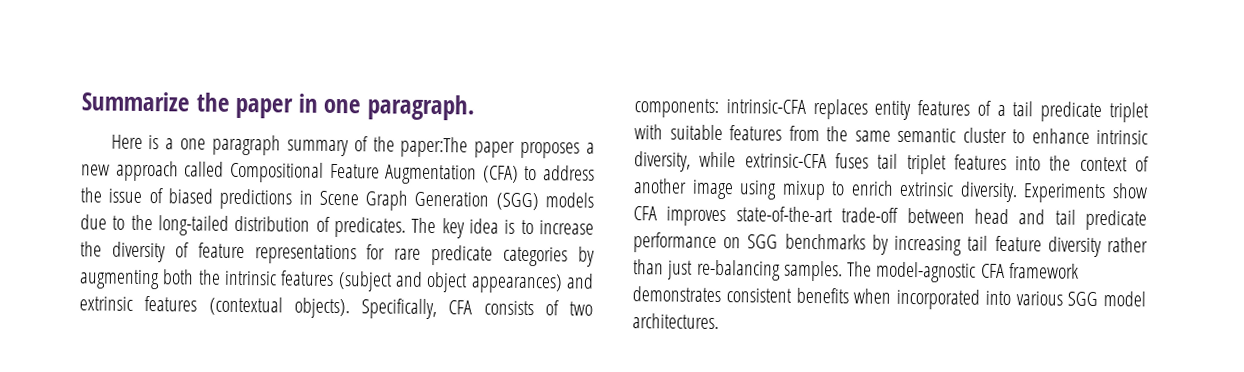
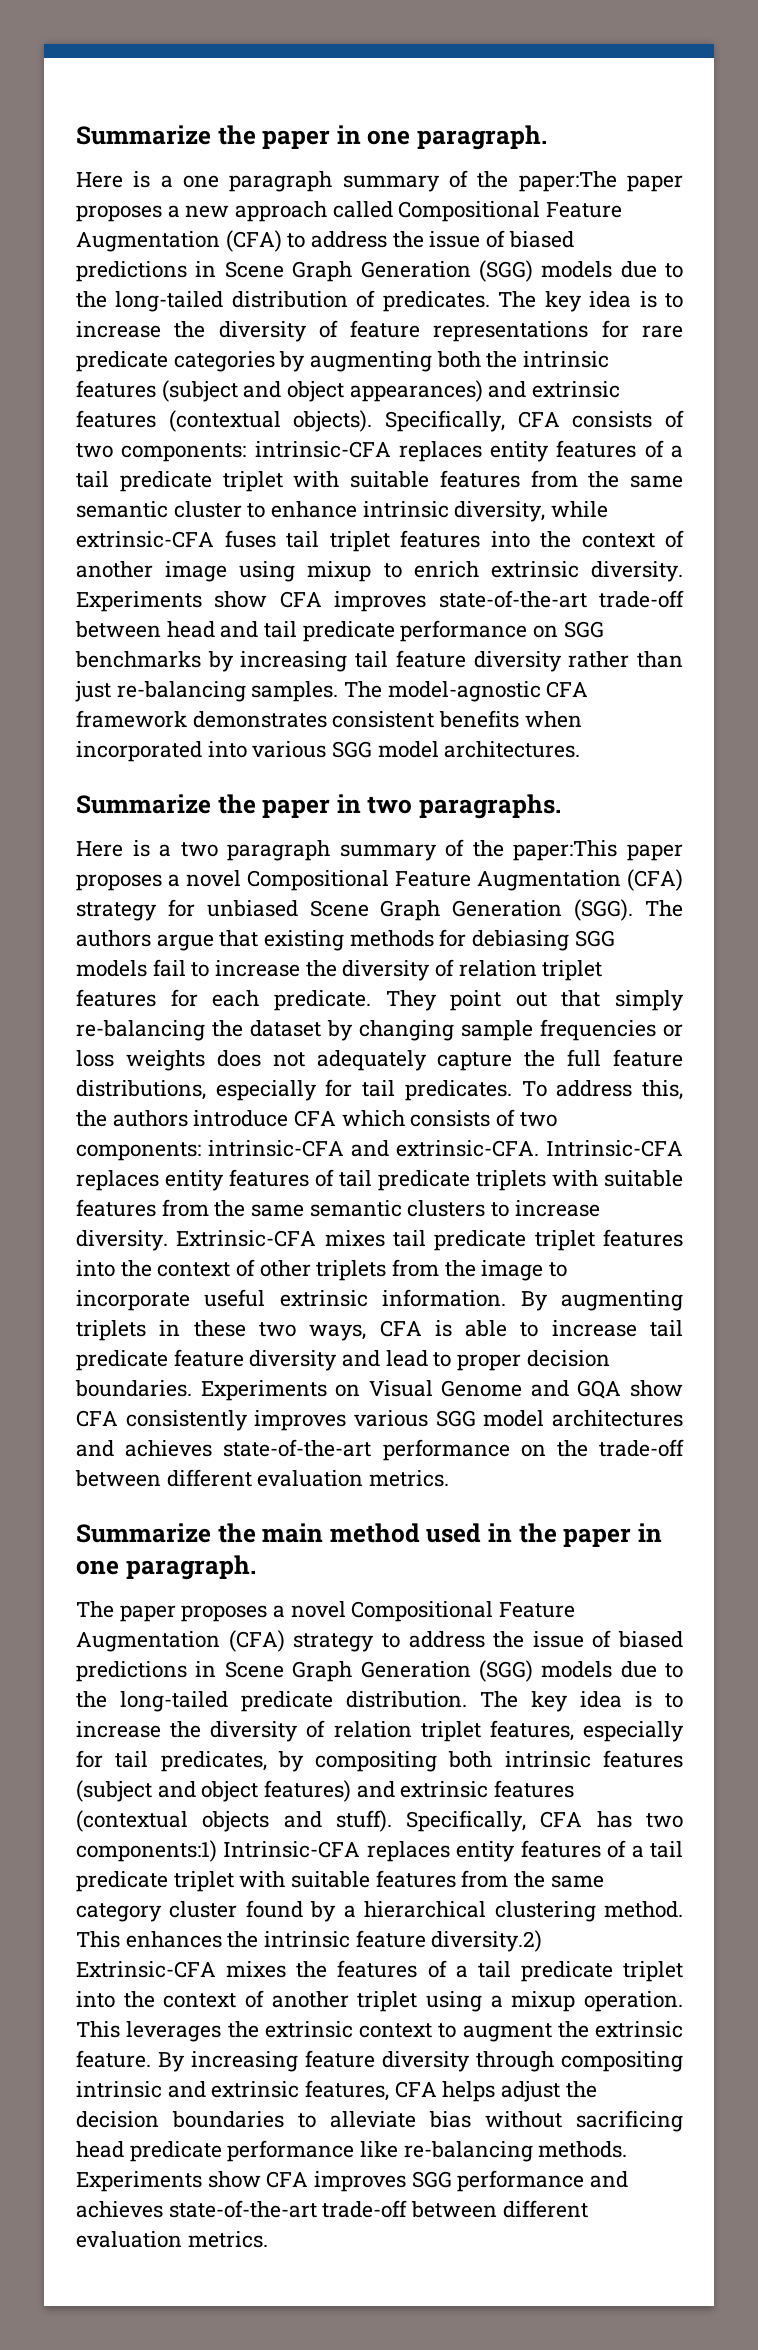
+ Summarize the paper in two paragraphs.
+ Here is a two paragraph summary of the paper:This paper proposes a novel Compositional Feature Augmentation (CFA) strategy for unbiased Scene Graph Generation (SGG). The authors argue that existing methods for debiasing SGG models fail to increase the diversity of relation triplet features for each predicate. They point out that simply re-balancing the dataset by changing sample frequencies or loss weights does not adequately capture the full feature distributions, especially for tail predicates. To address this, the authors introduce CFA which consists of two components: intrinsic-CFA and extrinsic-CFA. Intrinsic-CFA replaces entity features of tail predicate triplets with suitable features from the same semantic clusters to increase diversity. Extrinsic-CFA mixes tail predicate triplet features into the context of other triplets from the image to incorporate useful extrinsic information. By augmenting triplets in these two ways, CFA is able to increase tail predicate feature diversity and lead to proper decision boundaries. Experiments on Visual Genome and GQA show CFA consistently improves various SGG model architectures and achieves state-of-the-art performance on the trade-off between different evaluation metrics.
+ Summarize the main method used in the paper in one paragraph.
+ The paper proposes a novel Compositional Feature Augmentation (CFA) strategy to address the issue of biased predictions in Scene Graph Generation (SGG) models due to the long-tailed predicate distribution. The key idea is to increase the diversity of relation triplet features, especially for tail predicates, by compositing both intrinsic features (subject and object features) and extrinsic features (contextual objects and stuff). Specifically, CFA has two components:1) Intrinsic-CFA replaces entity features of a tail predicate triplet with suitable features from the same category cluster found by a hierarchical clustering method. This enhances the intrinsic feature diversity.2) Extrinsic-CFA mixes the features of a tail predicate triplet into the context of another triplet using a mixup operation. This leverages the extrinsic context to augment the extrinsic feature. By increasing feature diversity through compositing intrinsic and extrinsic features, CFA helps adjust the decision boundaries to alleviate bias without sacrificing head predicate performance like re-balancing methods. Experiments show CFA improves SGG performance and achieves state-of-the-art trade-off between different evaluation metrics.

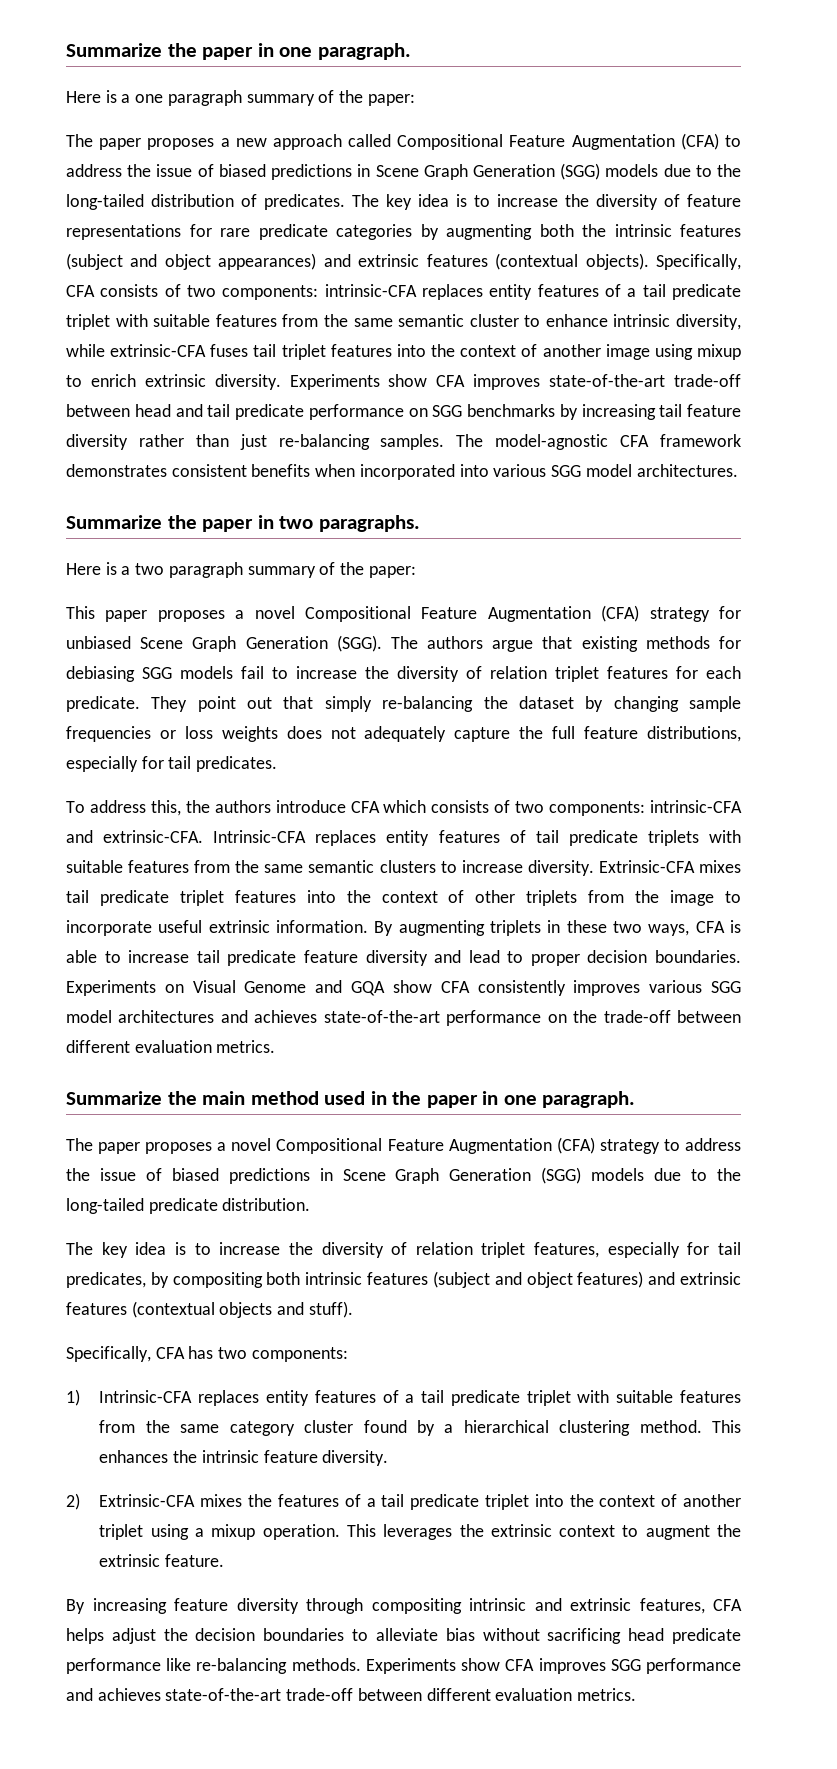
- Here is a one paragraph summary of the paper:The paper proposes a new approach called Compositional Feature Augmentation (CFA) to address the issue of biased predictions in Scene Graph Generation (SGG) models due to the long-tailed distribution of predicates.
+ Here is a one paragraph summary of the paper:
+ The paper proposes a new approach called Compositional Feature Augmentation (CFA) to address the issue of biased predictions in Scene Graph Generation (SGG) models due to the long-tailed distribution of predicates.
- Here is a two paragraph summary of the paper:This paper proposes a novel Compositional Feature Augmentation (CFA) strategy for unbiased Scene Graph Generation (SGG).
+ Here is a two paragraph summary of the paper:
+ This paper proposes a novel Compositional Feature Augmentation (CFA) strategy for unbiased Scene Graph Generation (SGG).
- They point out that simply re-balancing the dataset by changing sample frequencies or loss weights does not adequately capture the full feature distributions, especially for tail predicates. To address this, the authors introduce CFA which consists of two components: intrinsic-CFA and extrinsic-CFA.
+ They point out that simply re-balancing the dataset by changing sample frequencies or loss weights does not adequately capture the full feature distributions, especially for tail predicates.
+ To address this, the authors introduce CFA which consists of two components: intrinsic-CFA and extrinsic-CFA.
- The paper proposes a novel Compositional Feature Augmentation (CFA) strategy to address the issue of biased predictions in Scene Graph Generation (SGG) models due to the long-tailed predicate distribution. The key idea is to increase the diversity of relation triplet features, especially for tail predicates, by compositing both intrinsic features (subject and object features) and extrinsic features (contextual objects and stuff). Specifically, CFA has two components:1) Intrinsic-CFA replaces entity features of a tail predicate triplet with suitable features from the same category cluster found by a hierarchical clustering method.
+ The paper proposes a novel Compositional Feature Augmentation (CFA) strategy to address the issue of biased predictions in Scene Graph Generation (SGG) models due to the long-tailed predicate distribution.
+ The key idea is to increase the diversity of relation triplet features, especially for tail predicates, by compositing both intrinsic features (subject and object features) and extrinsic features (contextual objects and stuff).
+ Specifically, CFA has two components:
+ 1) Intrinsic-CFA replaces entity features of a tail predicate triplet with suitable features from the same category cluster found by a hierarchical clustering method.
- This enhances the intrinsic feature diversity.2) Extrinsic-CFA mixes the features of a tail predicate triplet into the context of another triplet using a mixup operation.
+ This enhances the intrinsic feature diversity.
+ 2) Extrinsic-CFA mixes the features of a tail predicate triplet into the context of another triplet using a mixup operation.
- This leverages the extrinsic context to augment the extrinsic feature. By increasing feature diversity through compositing intrinsic and extrinsic features, CFA helps adjust the decision boundaries to alleviate bias without sacrificing head predicate performance like re-balancing methods.
+ This leverages the extrinsic context to augment the extrinsic feature.
+ By increasing feature diversity through compositing intrinsic and extrinsic features, CFA helps adjust the decision boundaries to alleviate bias without sacrificing head predicate performance like re-balancing methods.

